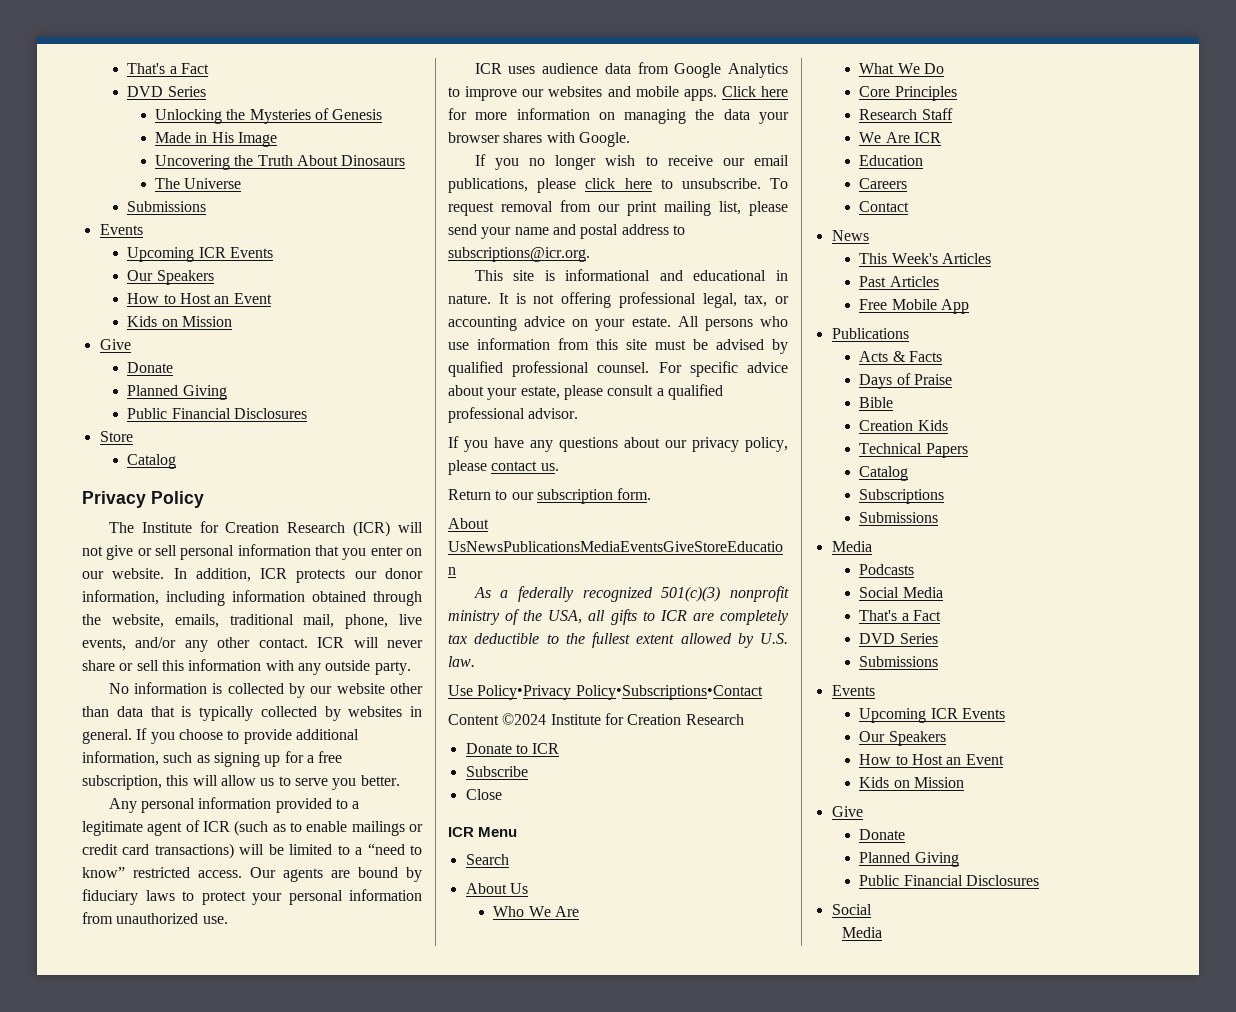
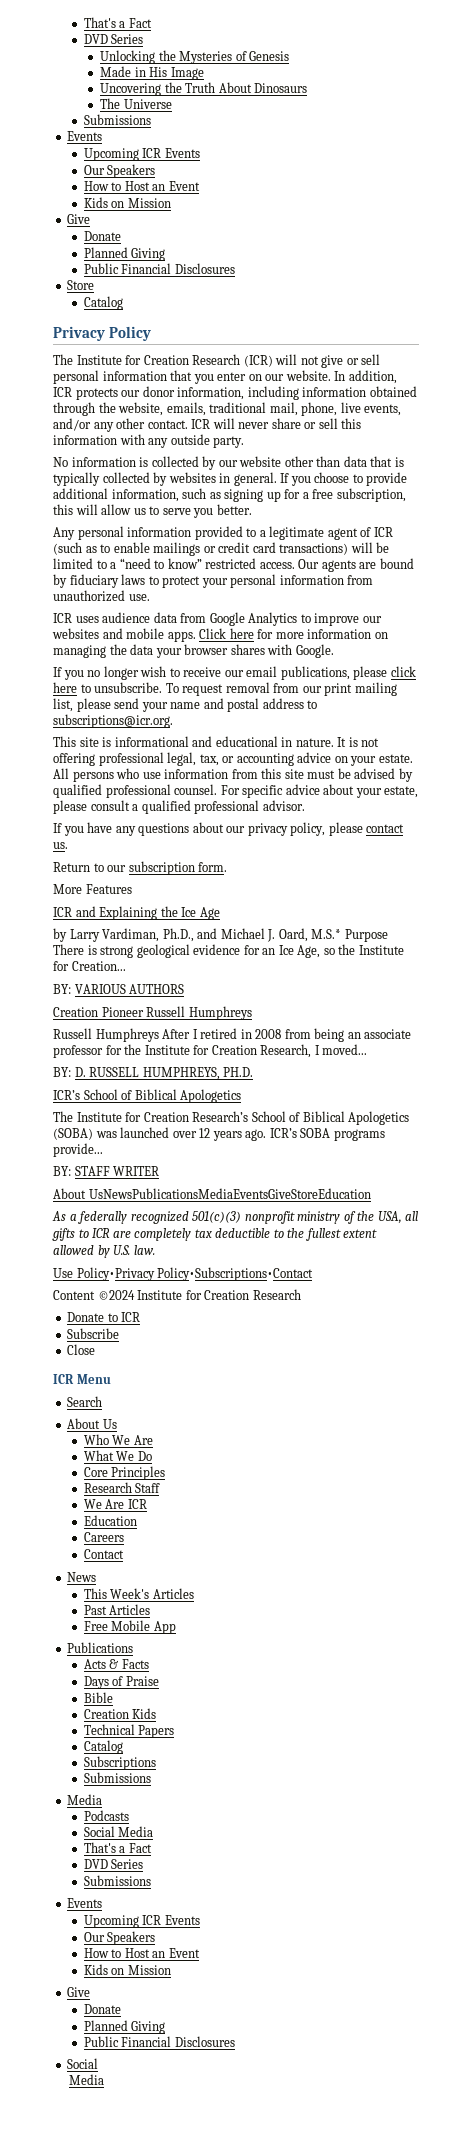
+ More Features
+ ICR and Explaining the Ice Age
+ by Larry Vardiman, Ph.D., and Michael J. Oard, M.S.* Purpose There is strong geological evidence for an Ice Age, so the Institute for Creation...
+ BY: VARIOUS AUTHORS
+ Creation Pioneer Russell Humphreys
+ Russell Humphreys After I retired in 2008 from being an associate professor for the Institute for Creation Research, I moved...
+ BY: D. RUSSELL HUMPHREYS, PH.D.
+ ICR’s School of Biblical Apologetics
+ The Institute for Creation Research’s School of Biblical Apologetics (SOBA) was launched over 12 years ago. ICR’s SOBA programs provide...
+ BY: STAFF WRITER

